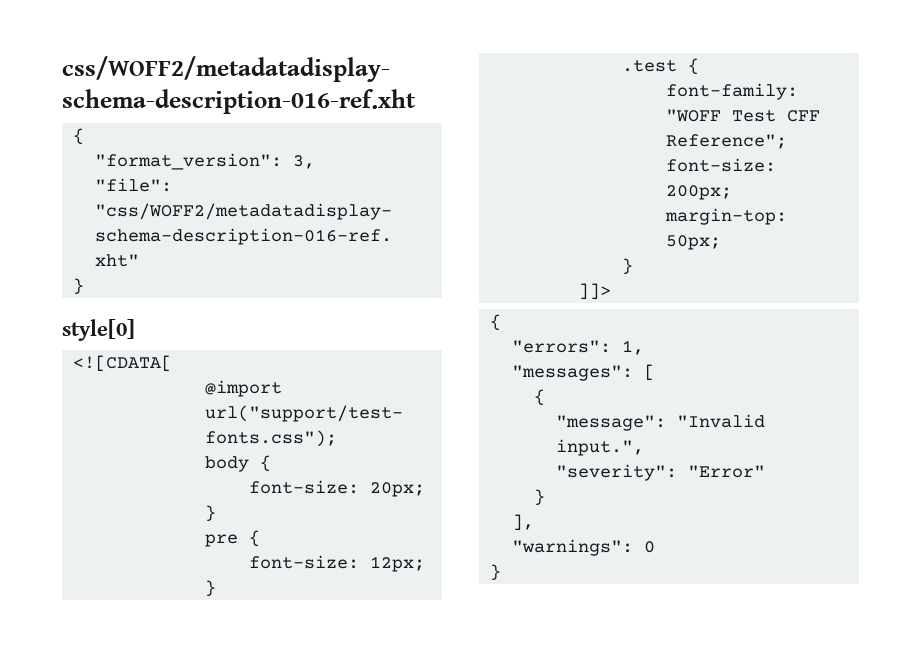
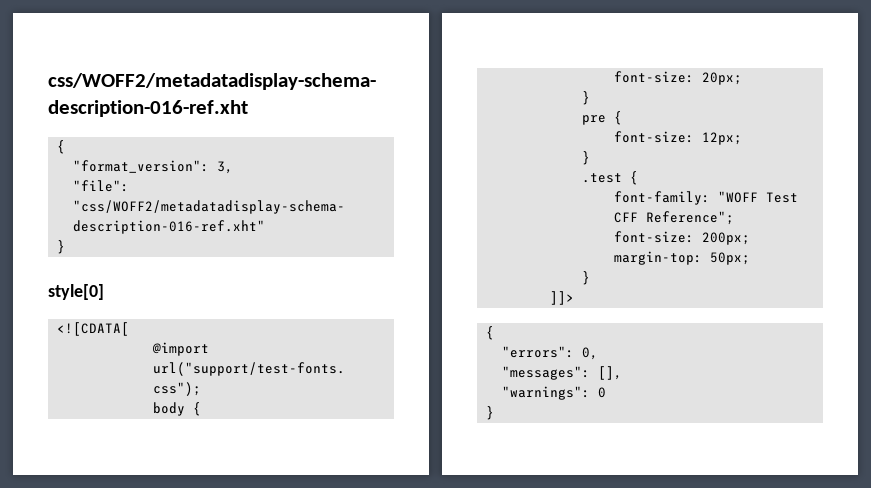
- "errors": 1,
+ "errors": 0,
- "messages": [
- {
- "message": "Invalid input.",
- "severity": "Error"
- }
- ],
+ "messages": [],

